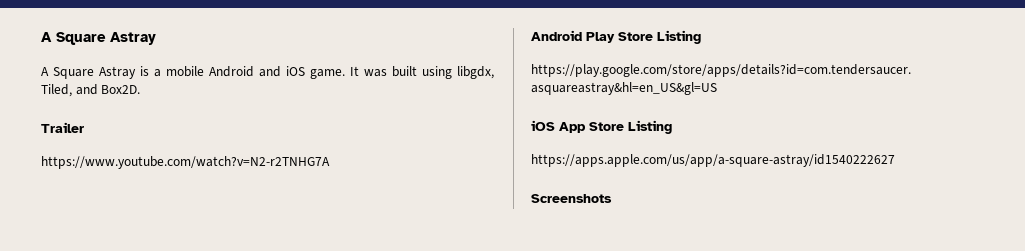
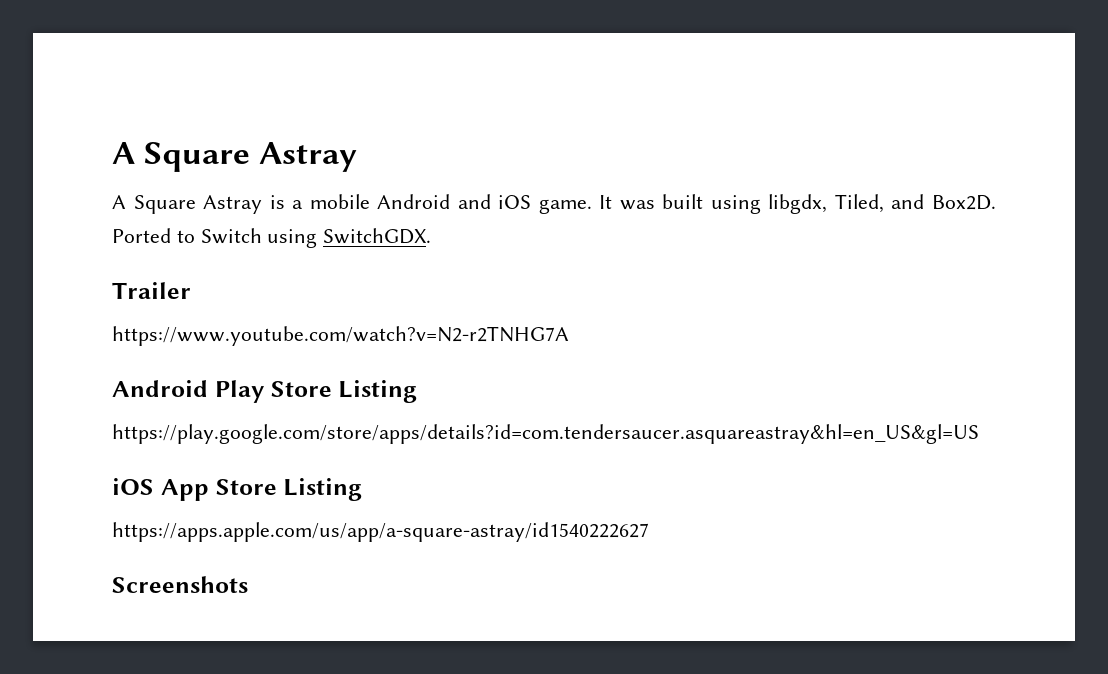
+ Ported to Switch using SwitchGDX.

